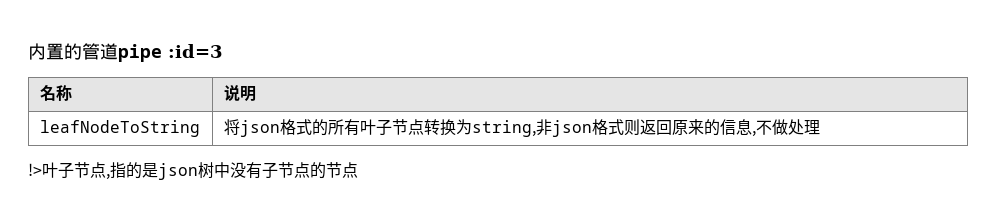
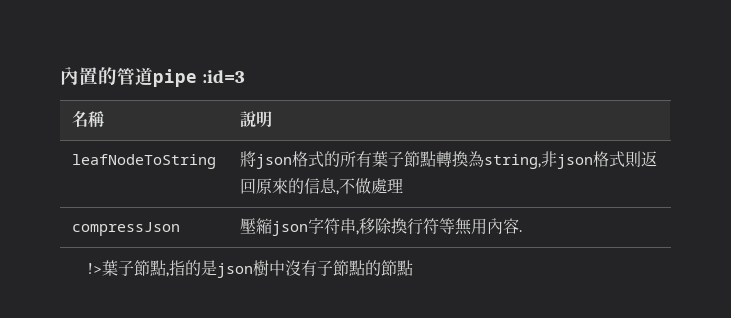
- 内置的管道pipe :id=3
+ 內置的管道pipe :id=3
- 名称 | 说明
+ 名稱 | 說明
- leafNodeToString | 将json格式的所有叶子节点转换为string,非json格式则返回原来的信息,不做处理
+ leafNodeToString | 將json格式的所有葉子節點轉換為string,非json格式則返回原來的信息,不做處理
+ compressJson | 壓縮json字符串,移除換行符等無用內容.
- !>叶子节点,指的是json树中没有子节点的节点
+ !>葉子節點,指的是json樹中沒有子節點的節點

